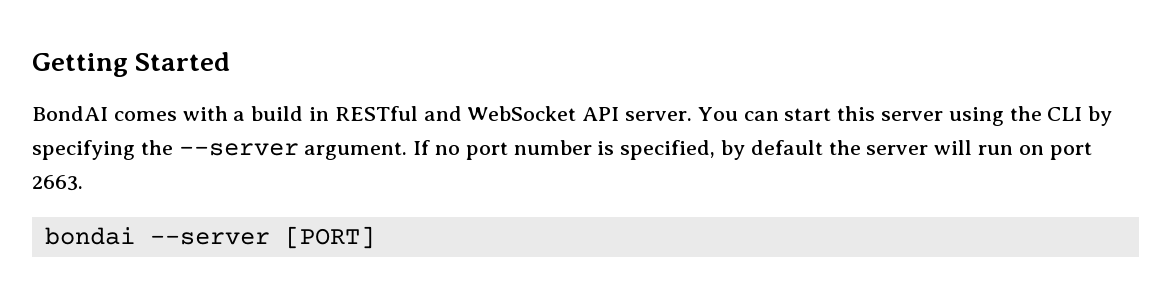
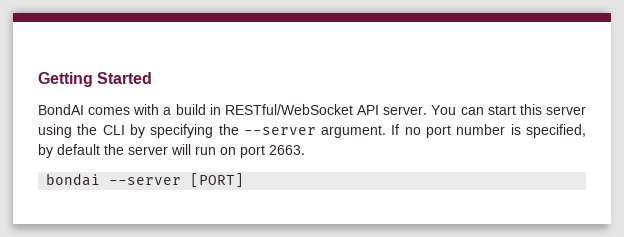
- BondAI comes with a build in RESTful and WebSocket API server.
+ BondAI comes with a build in RESTful/WebSocket API server.

